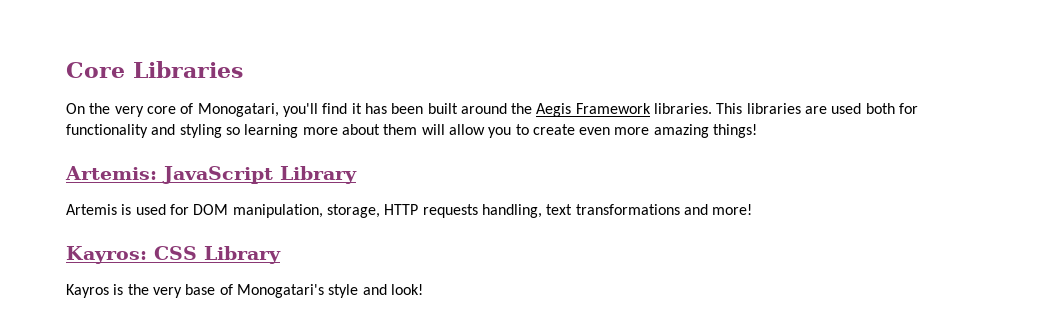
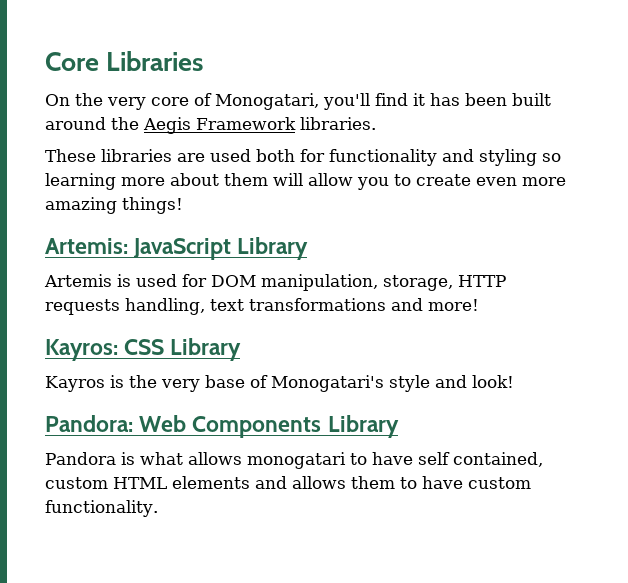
- On the very core of Monogatari, you'll find it has been built around the Aegis Framework libraries. This libraries are used both for functionality and styling so learning more about them will allow you to create even more amazing things!
+ On the very core of Monogatari, you'll find it has been built around the Aegis Framework libraries.
+ These libraries are used both for functionality and styling so learning more about them will allow you to create even more amazing things!
+ Pandora: Web Components Library
+ Pandora is what allows monogatari to have self contained, custom HTML elements and allows them to have custom functionality.

